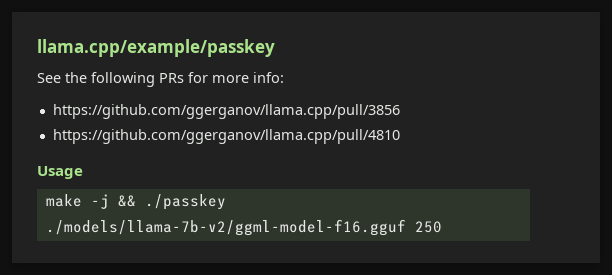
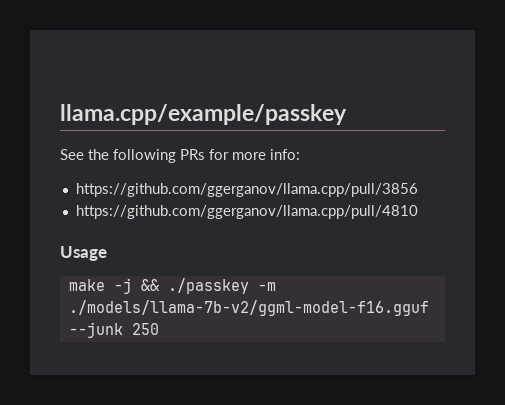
- make -j && ./passkey ./models/llama-7b-v2/ggml-model-f16.gguf 250
+ make -j && ./passkey -m ./models/llama-7b-v2/ggml-model-f16.gguf --junk 250

